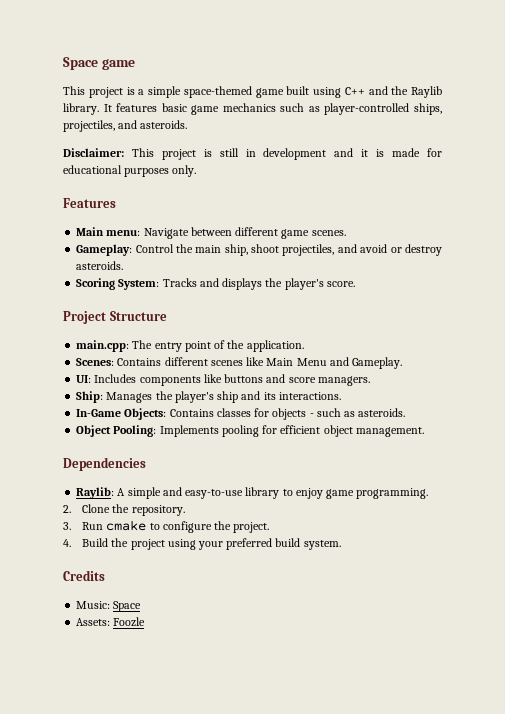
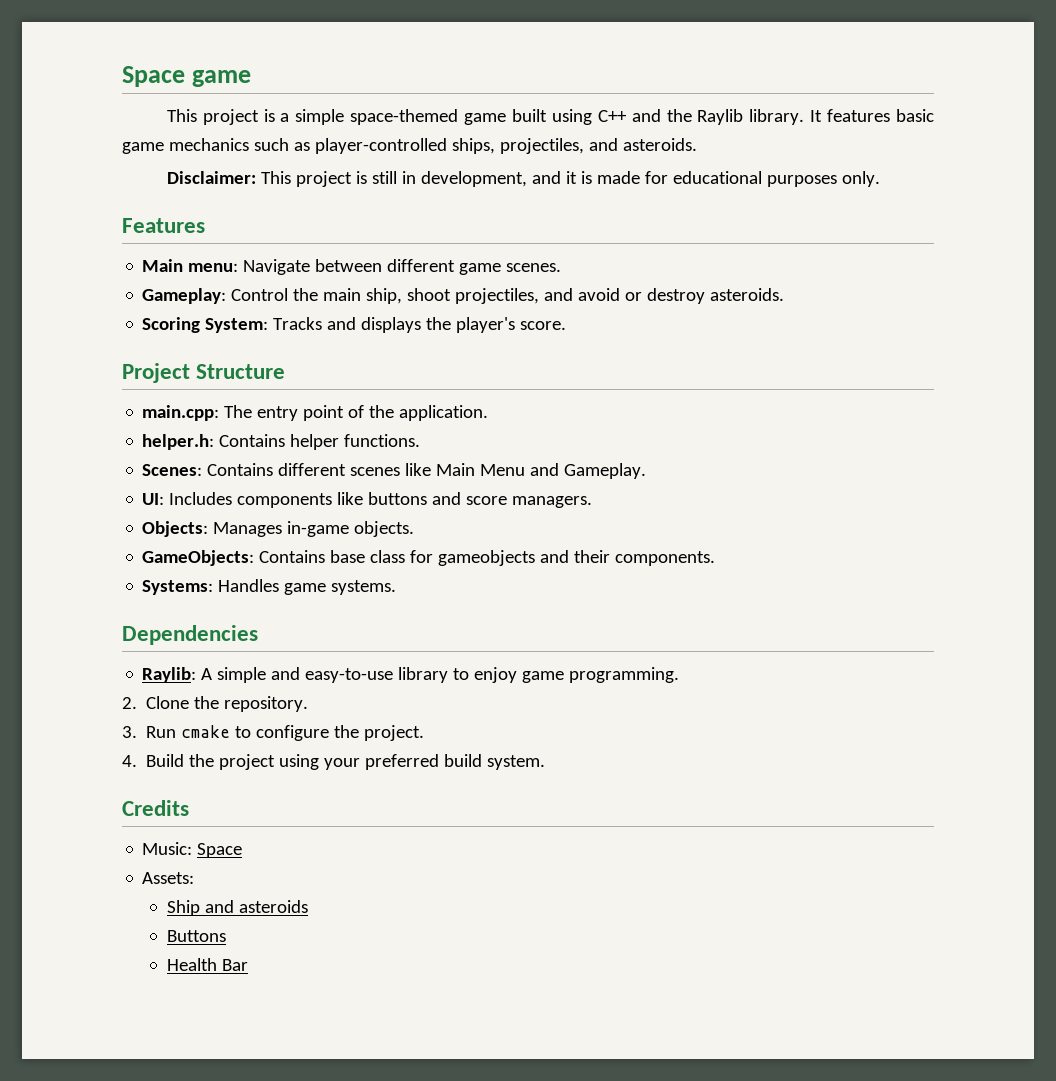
- Disclaimer: This project is still in development and it is made for educational purposes only.
+ Disclaimer: This project is still in development, and it is made for educational purposes only.
+ helper.h: Contains helper functions.
- Ship: Manages the player's ship and its interactions.
- In-Game Objects: Contains classes for objects - such as asteroids.
- Object Pooling: Implements pooling for efficient object management.
+ Objects: Manages in-game objects.
+ GameObjects: Contains base class for gameobjects and their components.
+ Systems: Handles game systems.
- Assets: Foozle
+ Assets:
+ Ship and asteroids
+ Buttons
+ Health Bar

